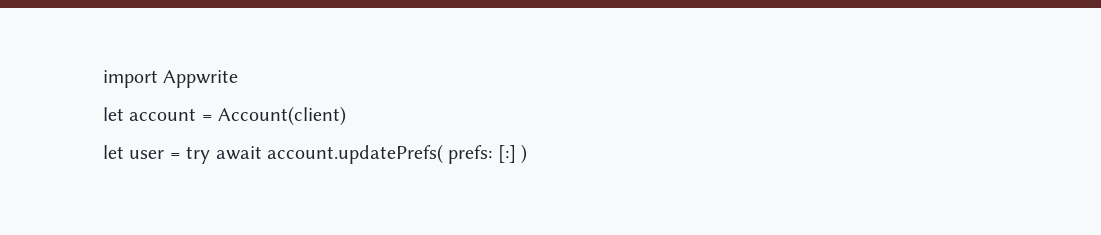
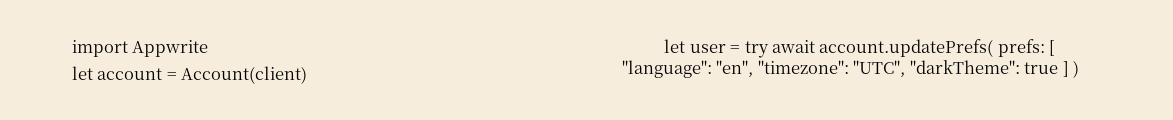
- let user = try await account.updatePrefs( prefs: [:] )
+ let user = try await account.updatePrefs( prefs: [ "language": "en", "timezone": "UTC", "darkTheme": true ] )

